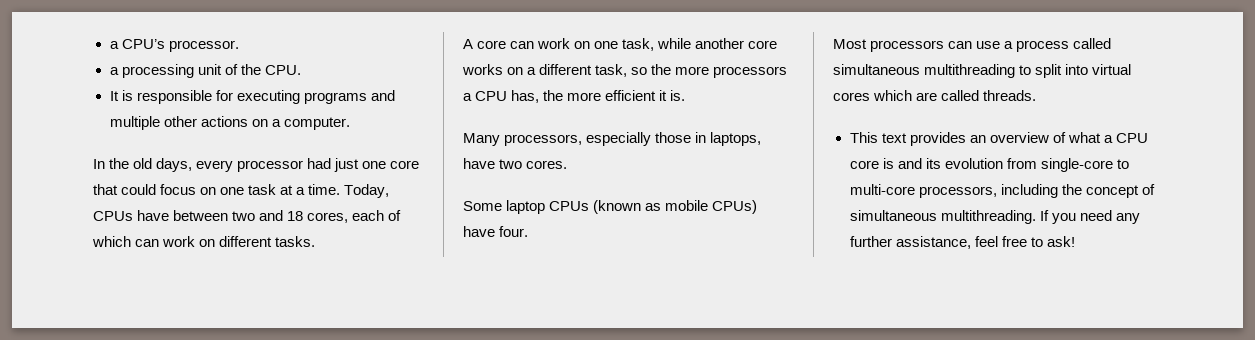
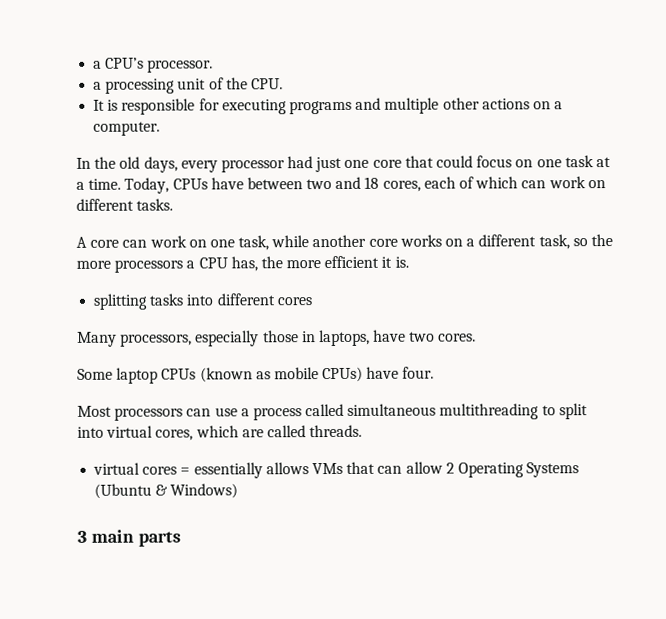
+ splitting tasks into different cores
- Most processors can use a process called simultaneous multithreading to split into virtual cores which are called threads.
+ Most processors can use a process called simultaneous multithreading to split into virtual cores, which are called threads.
- This text provides an overview of what a CPU core is and its evolution from single-core to multi-core processors, including the concept of simultaneous multithreading. If you need any further assistance, feel free to ask!
+ virtual cores = essentially allows VMs that can allow 2 Operating Systems (Ubuntu & Windows)
+ 3 main parts

